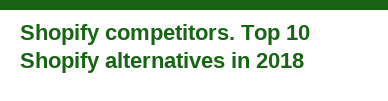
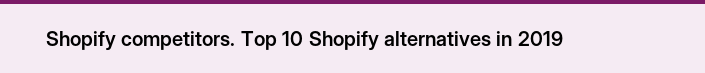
- Top 10 Shopify alternatives in 2018
+ Top 10 Shopify alternatives in 2019

